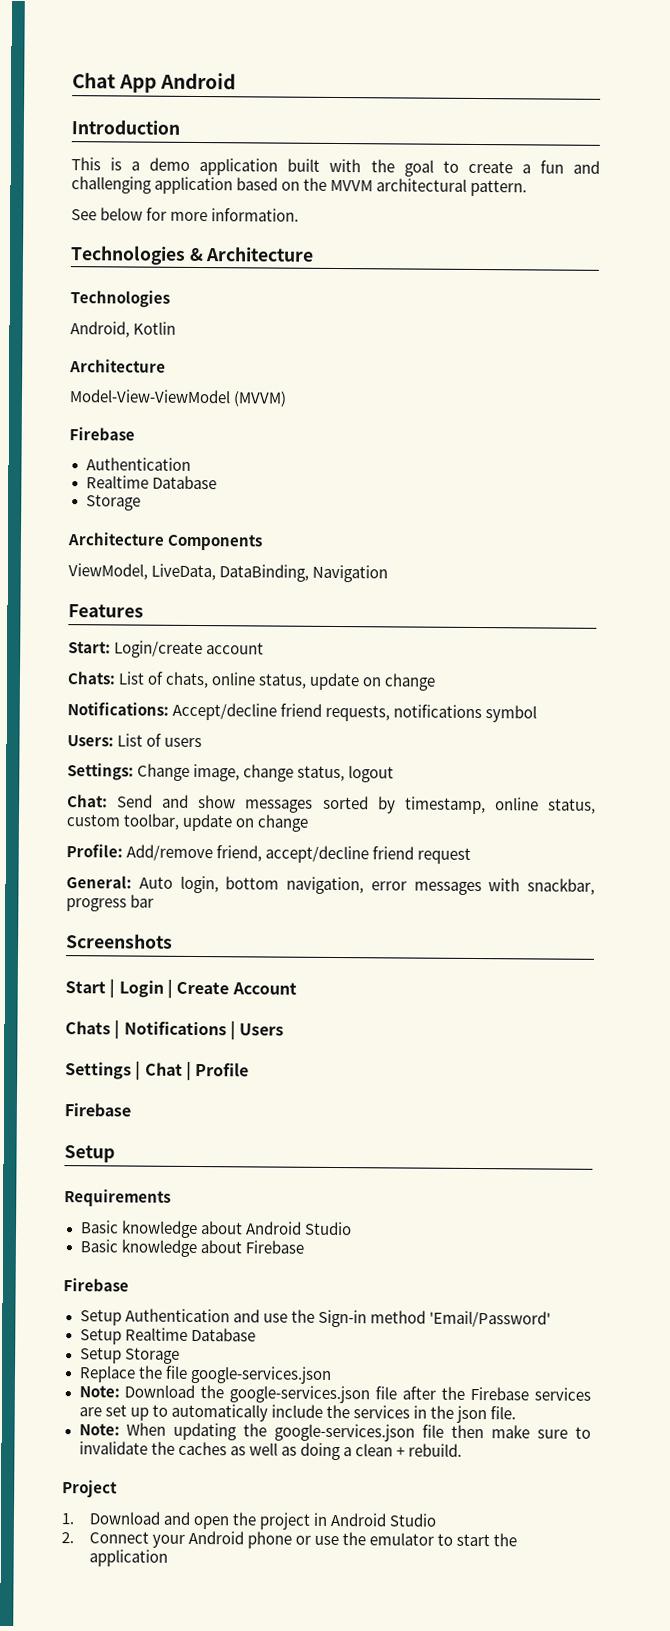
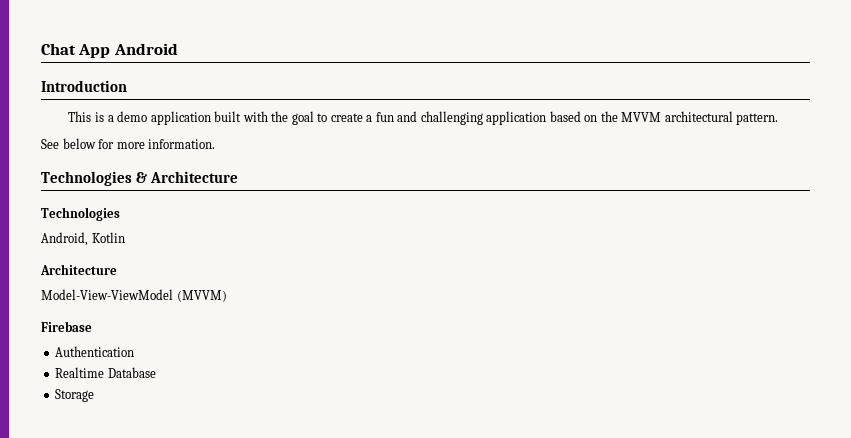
- Architecture Components
- ViewModel, LiveData, DataBinding, Navigation
- Features
- Start: Login/create account
- Chats: List of chats, online status, update on change
- Notifications: Accept/decline friend requests, notifications symbol
- Users: List of users
- Settings: Change image, change status, logout
- Chat: Send and show messages sorted by timestamp, online status, custom toolbar, update on change
- Profile: Add/remove friend, accept/decline friend request
- General: Auto login, bottom navigation, error messages with snackbar, progress bar
- Screenshots
- Start | Login | Create Account
- Chats | Notifications | Users
- Settings | Chat | Profile
- Firebase
- Setup
- Requirements
- Basic knowledge about Android Studio
- Basic knowledge about Firebase
- Firebase
- Setup Authentication and use the Sign-in method 'Email/Password'
- Setup Realtime Database
- Setup Storage
- Replace the file google-services.json
- Note: Download the google-services.json file after the Firebase services are set up to automatically include the services in the json file.
- Note: When updating the google-services.json file then make sure to invalidate the caches as well as doing a clean + rebuild.
- Project
- 1. Download and open the project in Android Studio
- 2. Connect your Android phone or use the emulator to start the application

